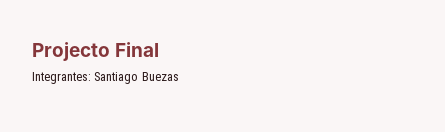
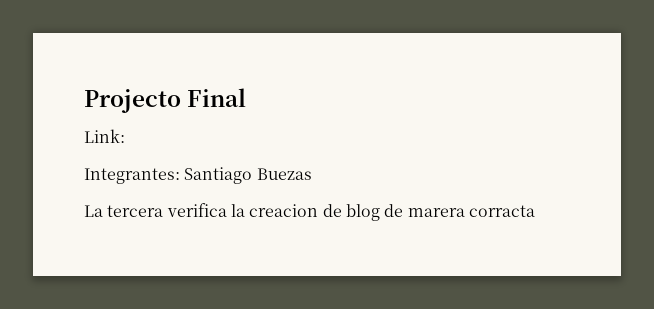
+ Link:
+ La tercera verifica la creacion de blog de marera corracta

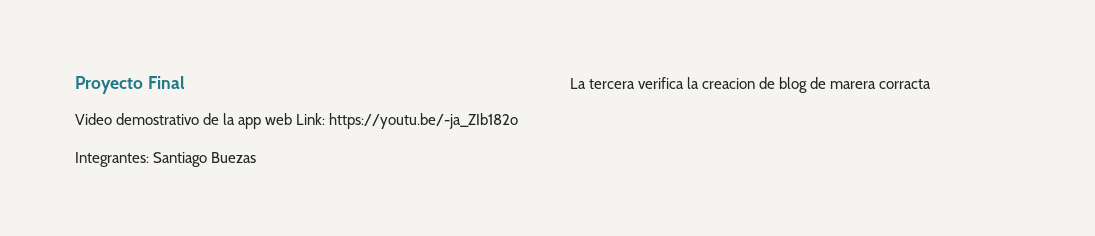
- Projecto Final
+ Proyecto Final
- Link:
+ Video demostrativo de la app web Link: https://youtu.be/-ja_ZIb182o

